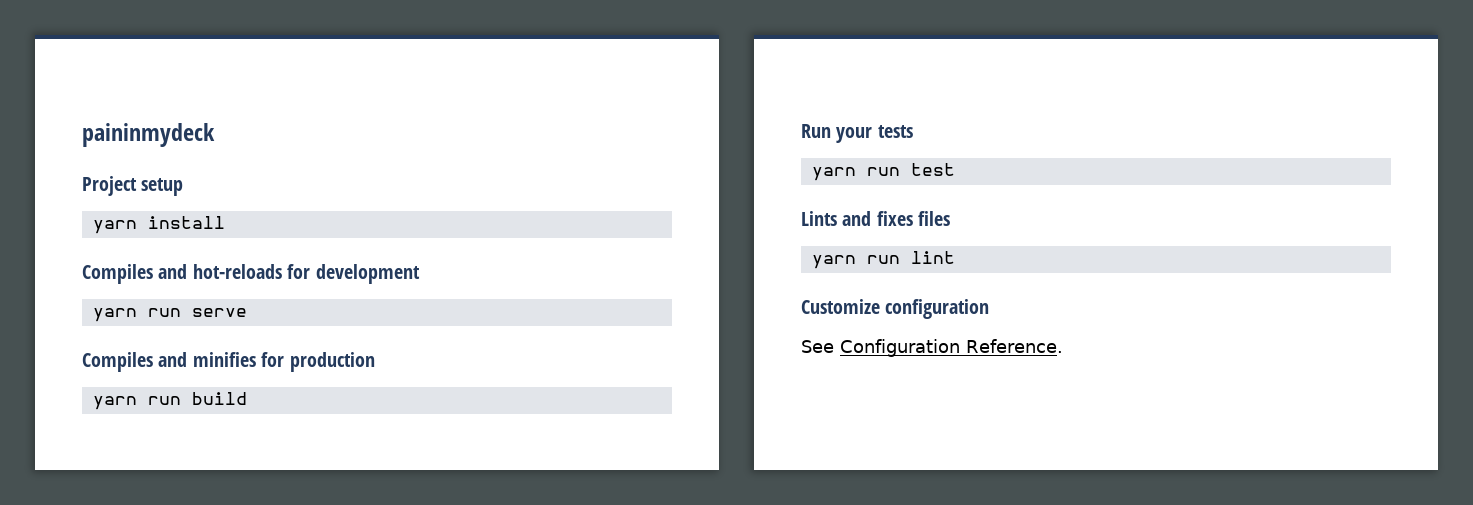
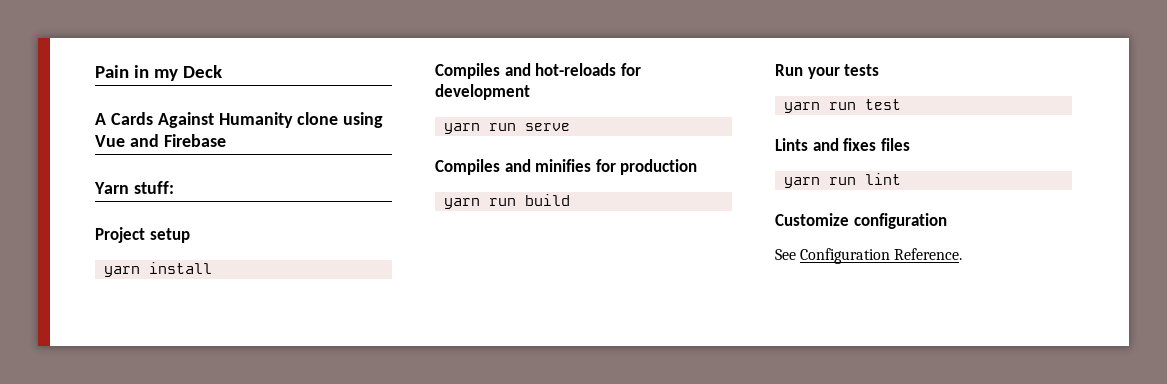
- paininmydeck
+ Pain in my Deck
+ A Cards Against Humanity clone using Vue and Firebase
+ Yarn stuff:

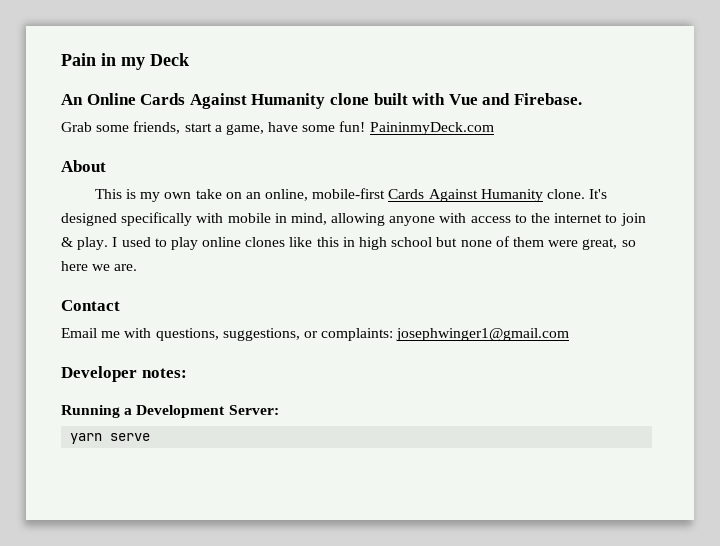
- A Cards Against Humanity clone using Vue and Firebase
- Yarn stuff:
- Project setup
- yarn install
- Compiles and hot-reloads for development
- yarn run serve
- Compiles and minifies for production
- yarn run build
- Run your tests
- yarn run test
- Lints and fixes files
- yarn run lint
- Customize configuration
- See Configuration Reference.
+ An Online Cards Against Humanity clone built with Vue and Firebase.
+ Grab some friends, start a game, have some fun! PaininmyDeck.com
+ About
+ This is my own take on an online, mobile-first Cards Against Humanity clone. It's designed specifically with mobile in mind, allowing anyone with access to the internet to join & play. I used to play online clones like this in high school but none of them were great, so here we are.
+ Contact
+ Email me with questions, suggestions, or complaints: josephwinger1@gmail.com
+ Developer notes:
+ Running a Development Server:
+ yarn serve

